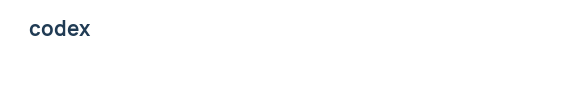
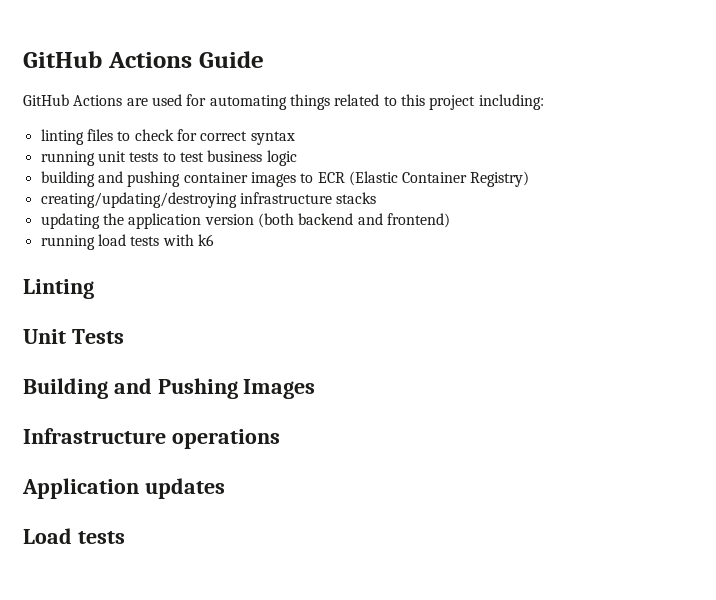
- codex
+ GitHub Actions Guide
+ GitHub Actions are used for automating things related to this project including:
+ linting files to check for correct syntax
+ running unit tests to test business logic
+ building and pushing container images to ECR (Elastic Container Registry)
+ creating/updating/destroying infrastructure stacks
+ updating the application version (both backend and frontend)
+ running load tests with k6
+ Linting
+ Unit Tests
+ Building and Pushing Images
+ Infrastructure operations
+ Application updates
+ Load tests

